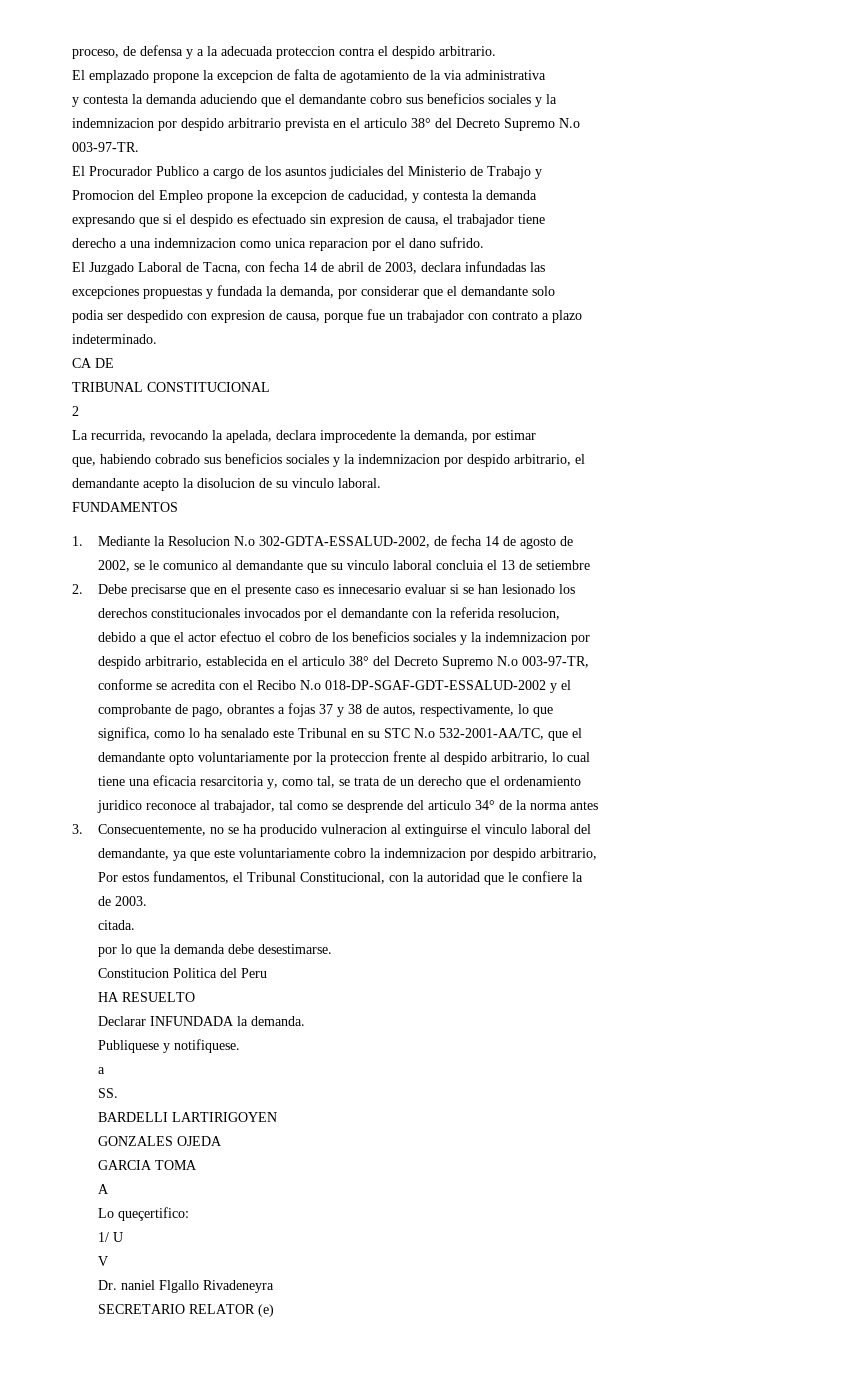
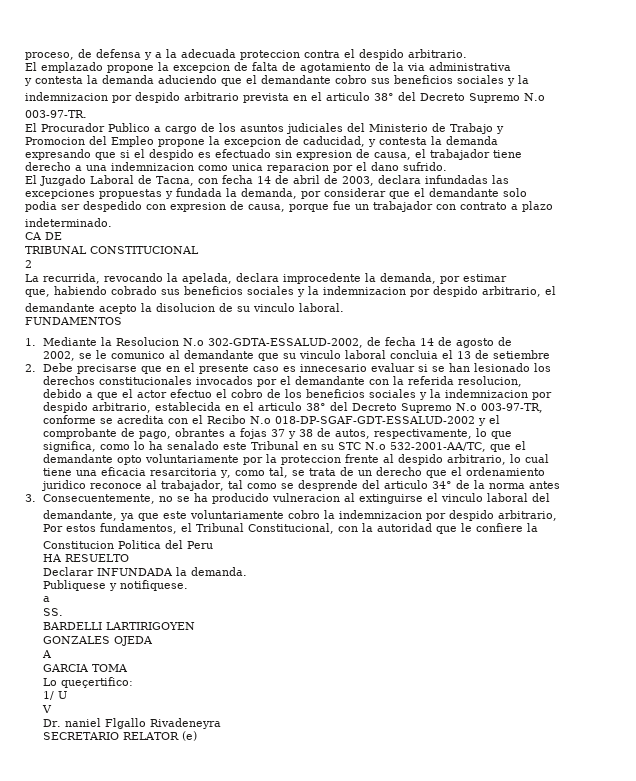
- de 2003.
- citada.
- por lo que la demanda debe desestimarse.
+ A
- A

